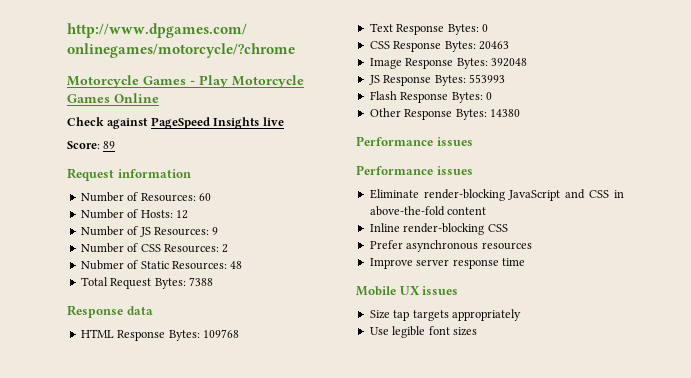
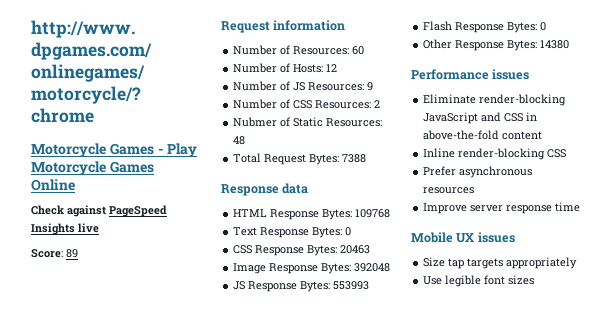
  Other Response Bytes: 14380
- Performance issues

